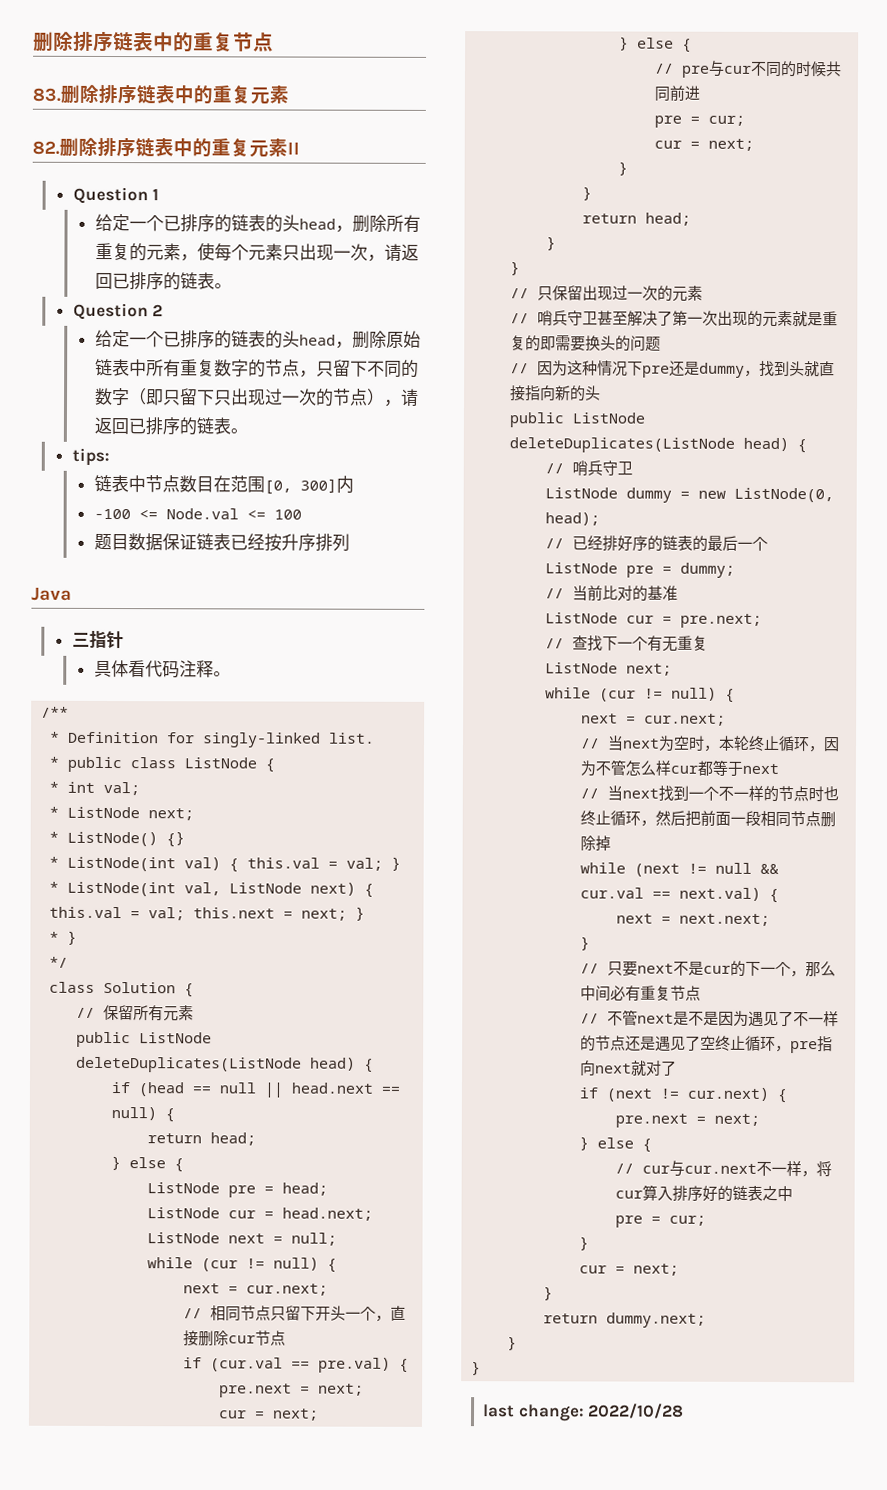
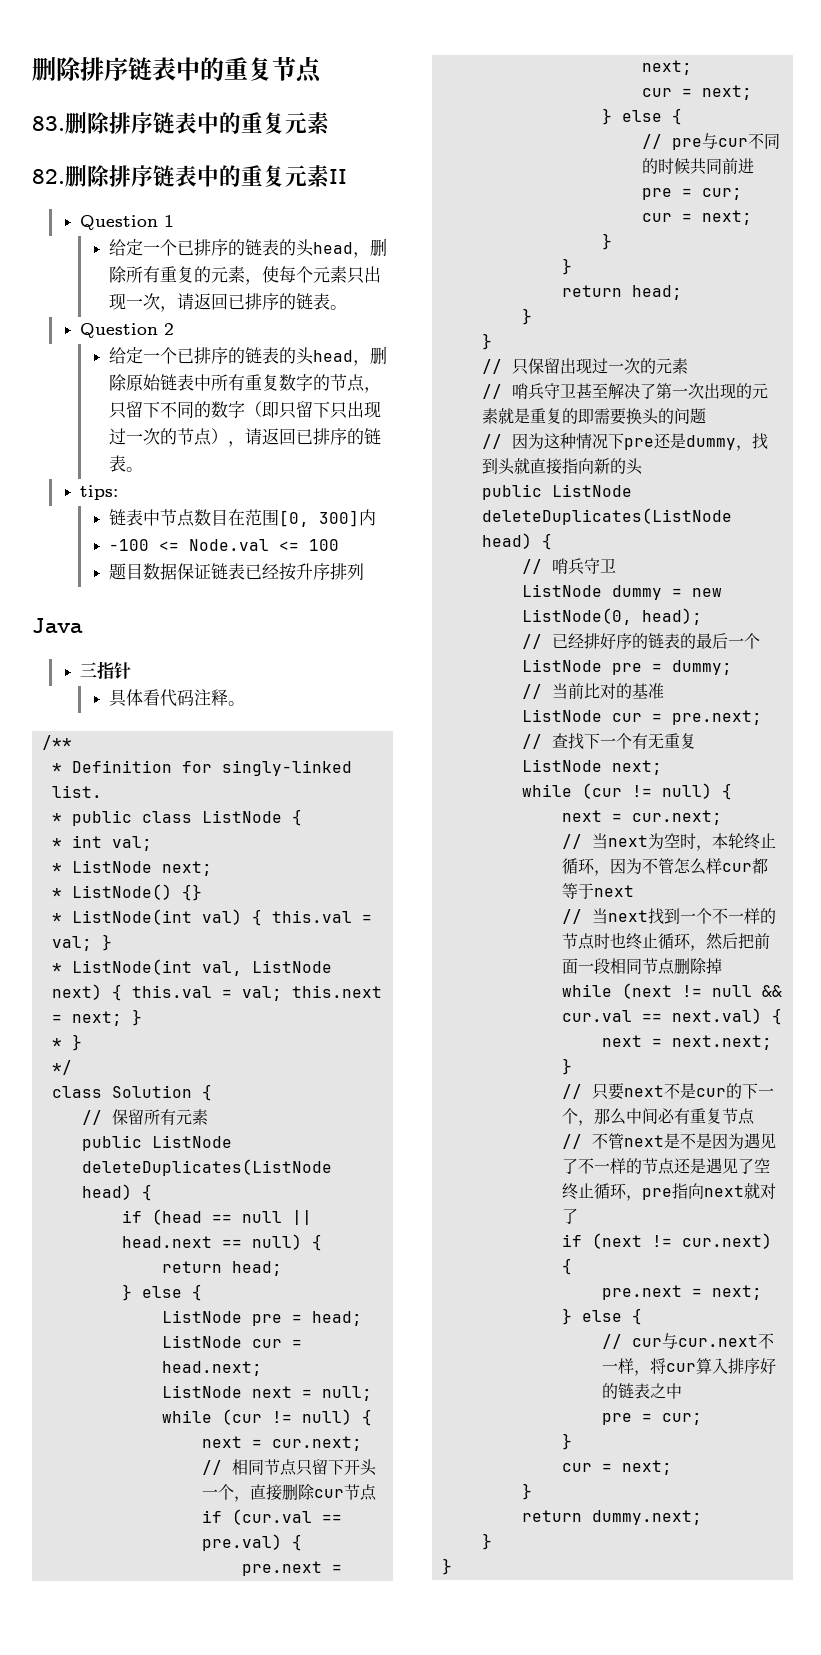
- last change: 2022/10/28

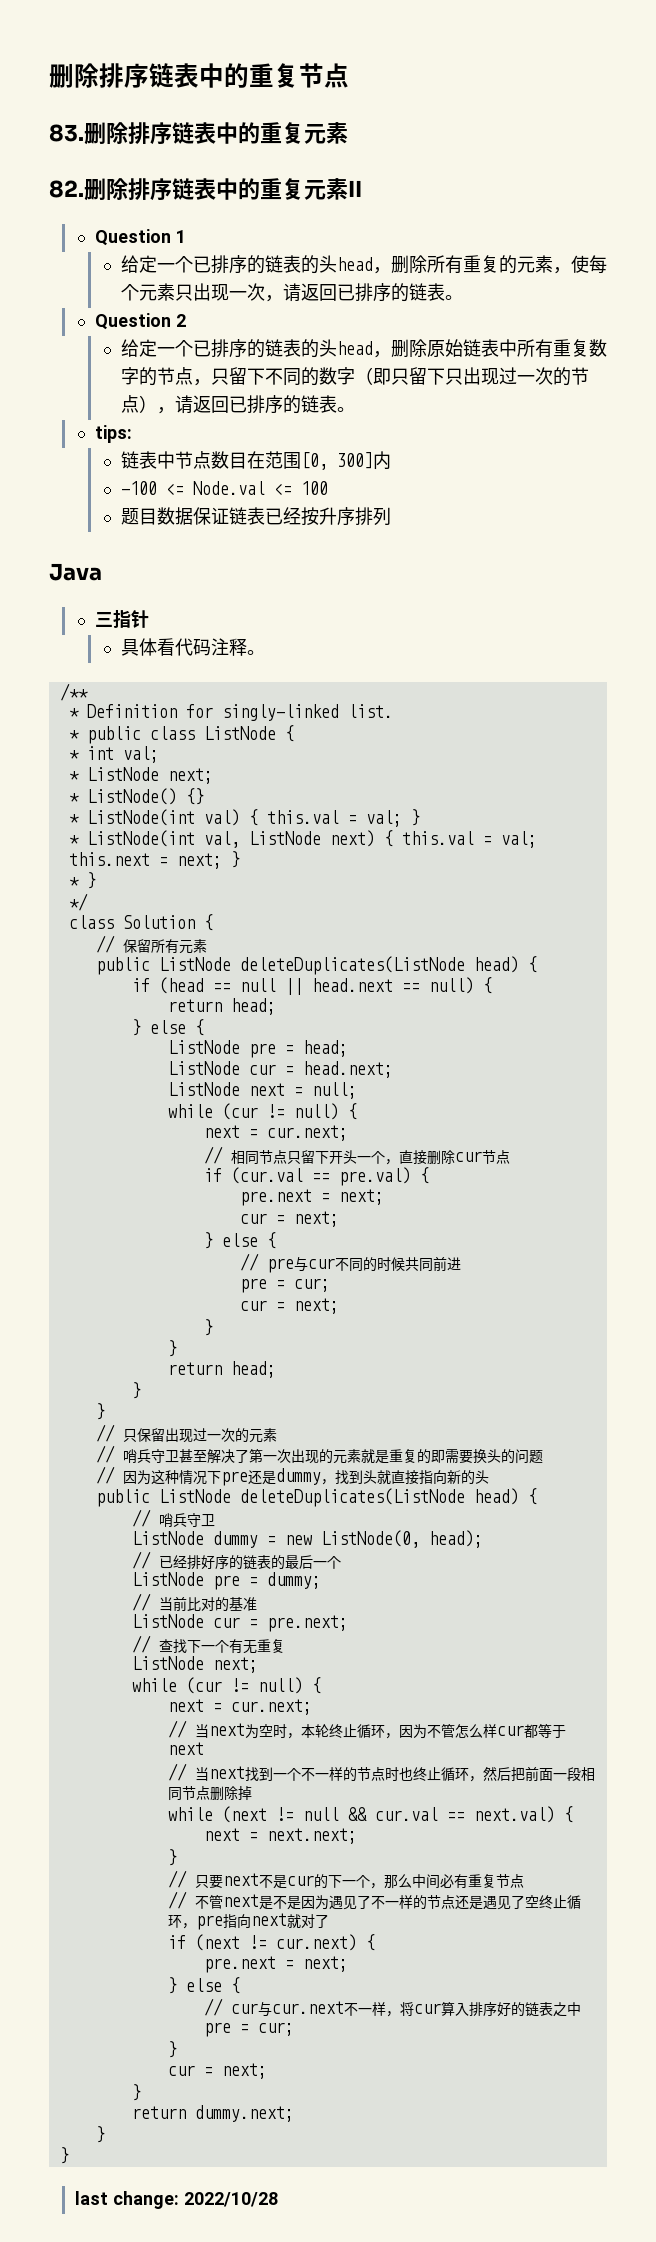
+ last change: 2022/10/28

